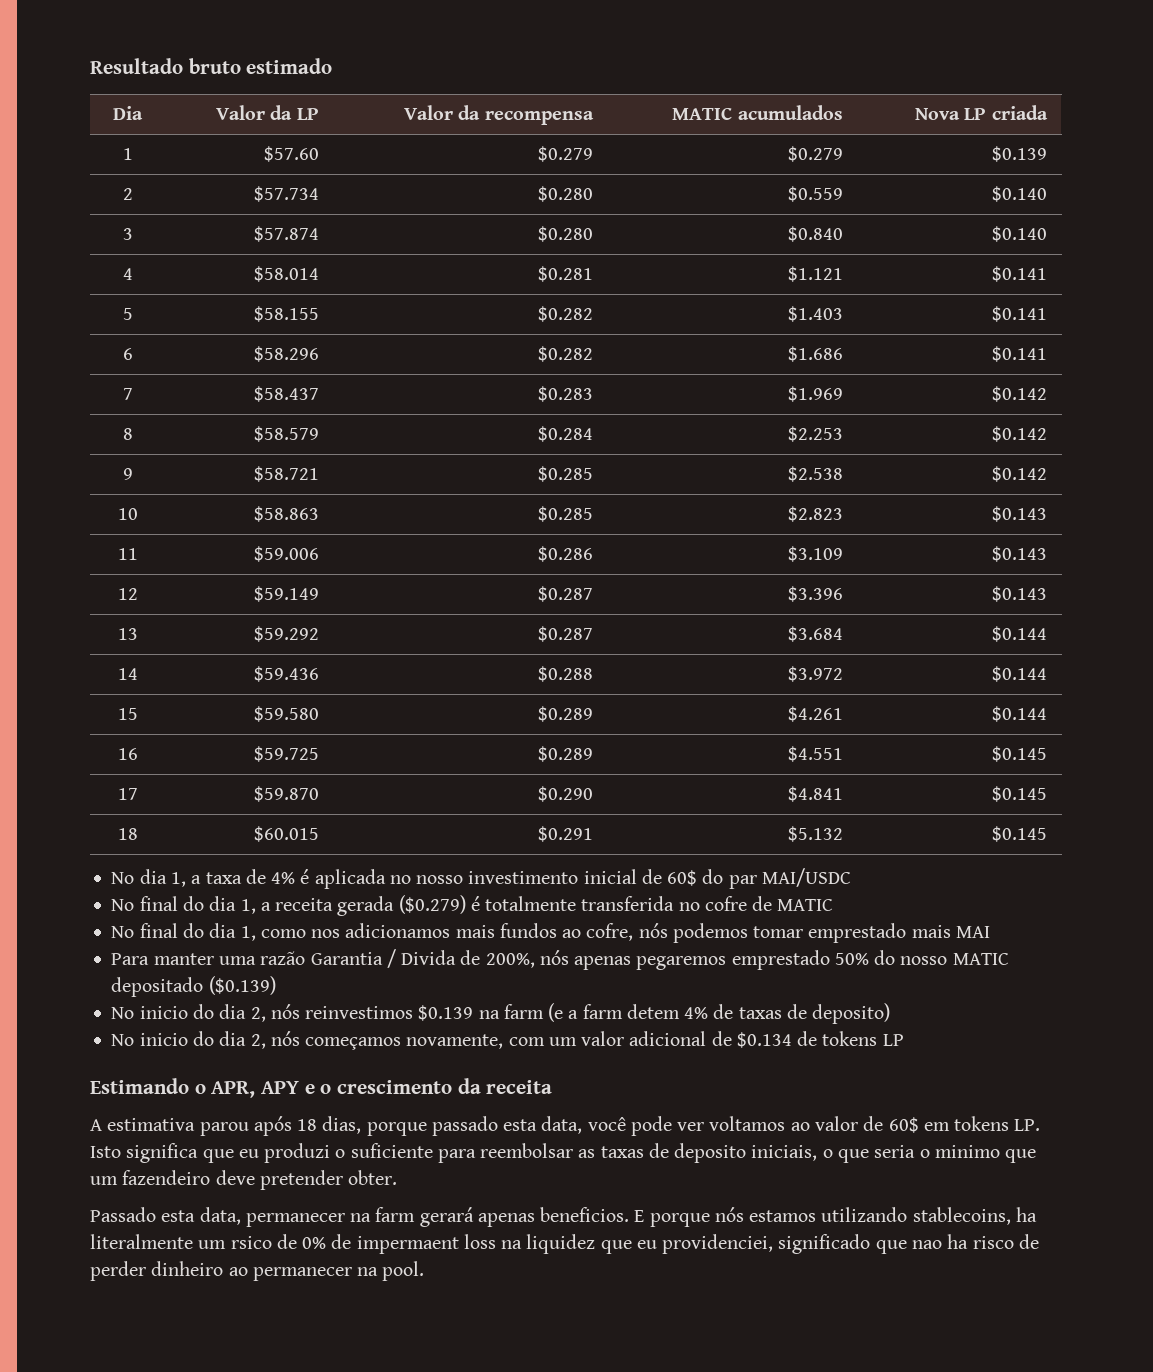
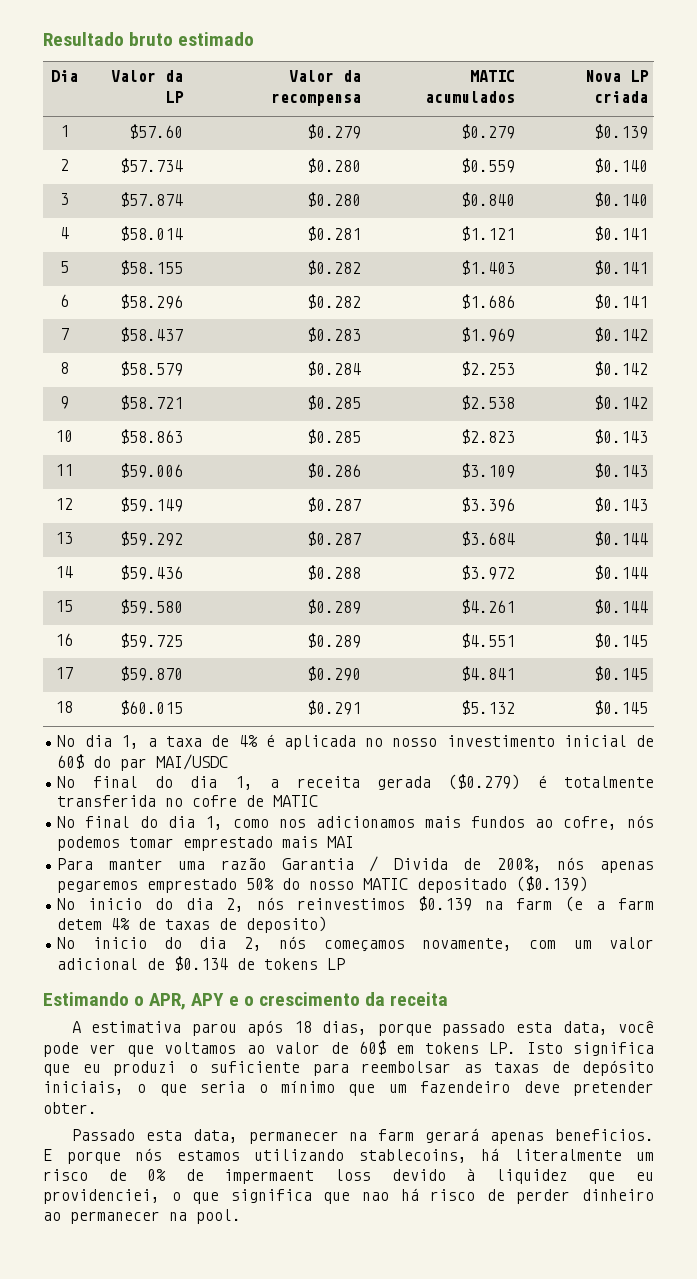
- A estimativa parou após 18 dias, porque passado esta data, você pode ver voltamos ao valor de 60$ em tokens LP. Isto significa que eu produzi o suficiente para reembolsar as taxas de deposito iniciais, o que seria o minimo que um fazendeiro deve pretender obter.
+ A estimativa parou após 18 dias, porque passado esta data, você pode ver que voltamos ao valor de 60$ em tokens LP. Isto significa que eu produzi o suficiente para reembolsar as taxas de depósito iniciais, o que seria o mínimo que um fazendeiro deve pretender obter.
- E porque nós estamos utilizando stablecoins, ha literalmente um rsico de 0% de impermaent loss na liquidez que eu providenciei, significado que nao ha risco de perder dinheiro ao permanecer na pool.
+ E porque nós estamos utilizando stablecoins, há literalmente um risco de 0% de impermaent loss devido à liquidez que eu providenciei, o que significa que nao há risco de perder dinheiro ao permanecer na pool.

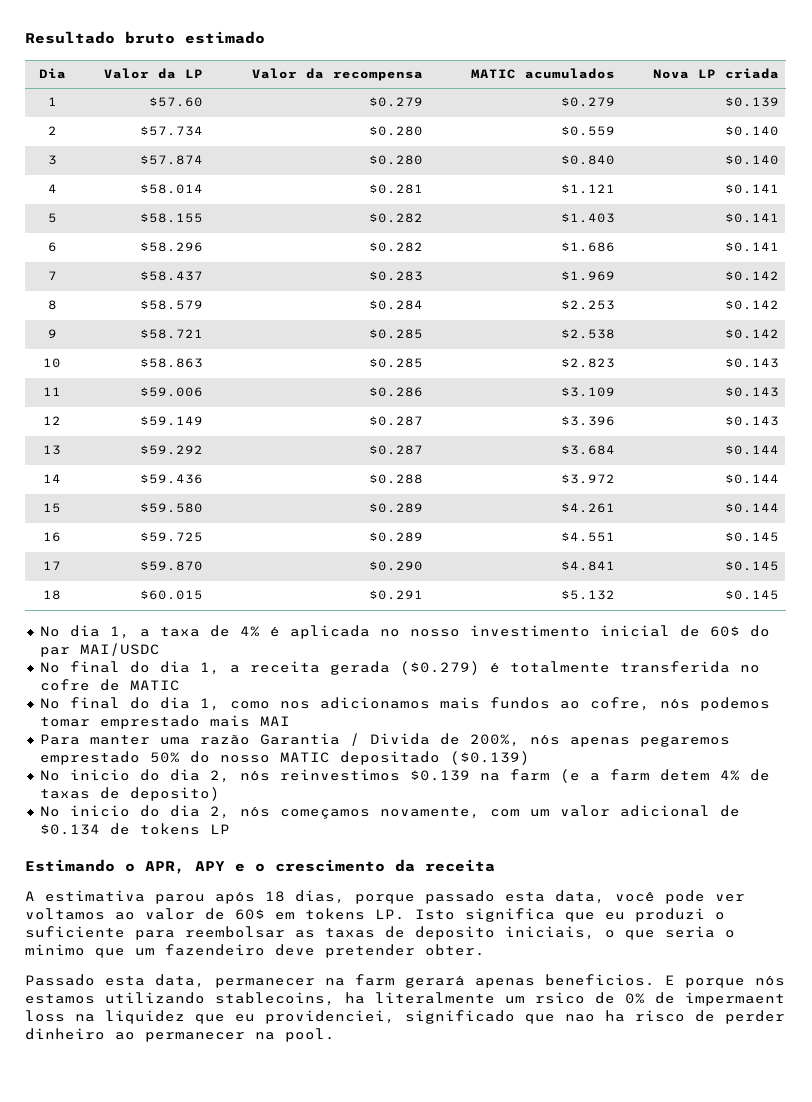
- A estimativa parou após 18 dias, porque passado esta data, você pode ver que voltamos ao valor de 60$ em tokens LP. Isto significa que eu produzi o suficiente para reembolsar as taxas de depósito iniciais, o que seria o mínimo que um fazendeiro deve pretender obter.
+ A estimativa parou após 18 dias, porque passado esta data, você pode ver voltamos ao valor de 60$ em tokens LP. Isto significa que eu produzi o suficiente para reembolsar as taxas de deposito iniciais, o que seria o minimo que um fazendeiro deve pretender obter.
- E porque nós estamos utilizando stablecoins, há literalmente um risco de 0% de impermaent loss devido à liquidez que eu providenciei, o que significa que nao há risco de perder dinheiro ao permanecer na pool.
+ E porque nós estamos utilizando stablecoins, ha literalmente um rsico de 0% de impermaent loss na liquidez que eu providenciei, significado que nao ha risco de perder dinheiro ao permanecer na pool.

